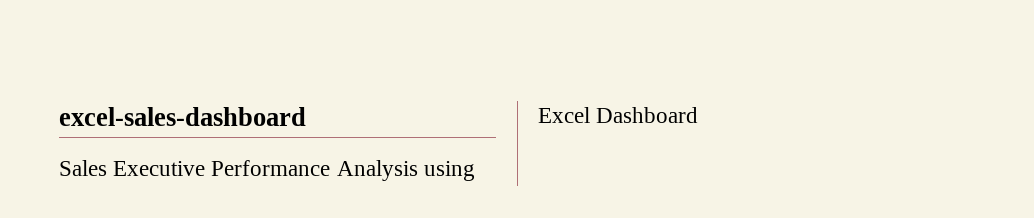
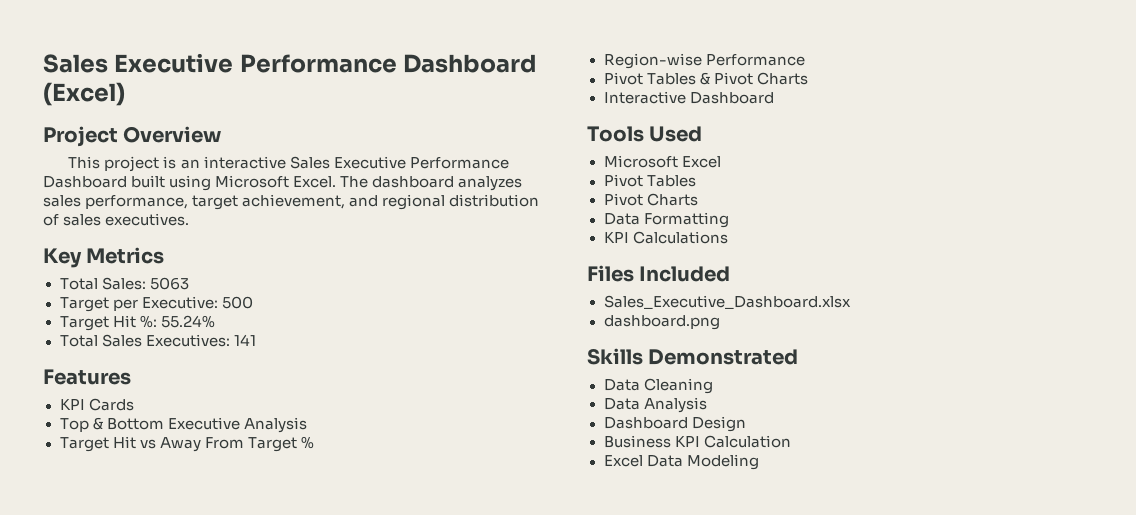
- excel-sales-dashboard
- Sales Executive Performance Analysis using Excel Dashboard
+ Sales Executive Performance Dashboard (Excel)
+ Project Overview
+ This project is an interactive Sales Executive Performance Dashboard built using Microsoft Excel. The dashboard analyzes sales performance, target achievement, and regional distribution of sales executives.
+ Key Metrics
+ Total Sales: 5063
+ Target per Executive: 500
+ Target Hit %: 55.24%
+ Total Sales Executives: 141
+ Features
+ KPI Cards
+ Top & Bottom Executive Analysis
+ Target Hit vs Away From Target %
+ Region-wise Performance
+ Pivot Tables & Pivot Charts
+ Interactive Dashboard
+ Tools Used
+ Microsoft Excel
+ Pivot Tables
+ Pivot Charts
+ Data Formatting
+ KPI Calculations
+ Files Included
+ Sales_Executive_Dashboard.xlsx
+ dashboard.png
+ Skills Demonstrated
+ Data Cleaning
+ Data Analysis
+ Dashboard Design
+ Business KPI Calculation
+ Excel Data Modeling

